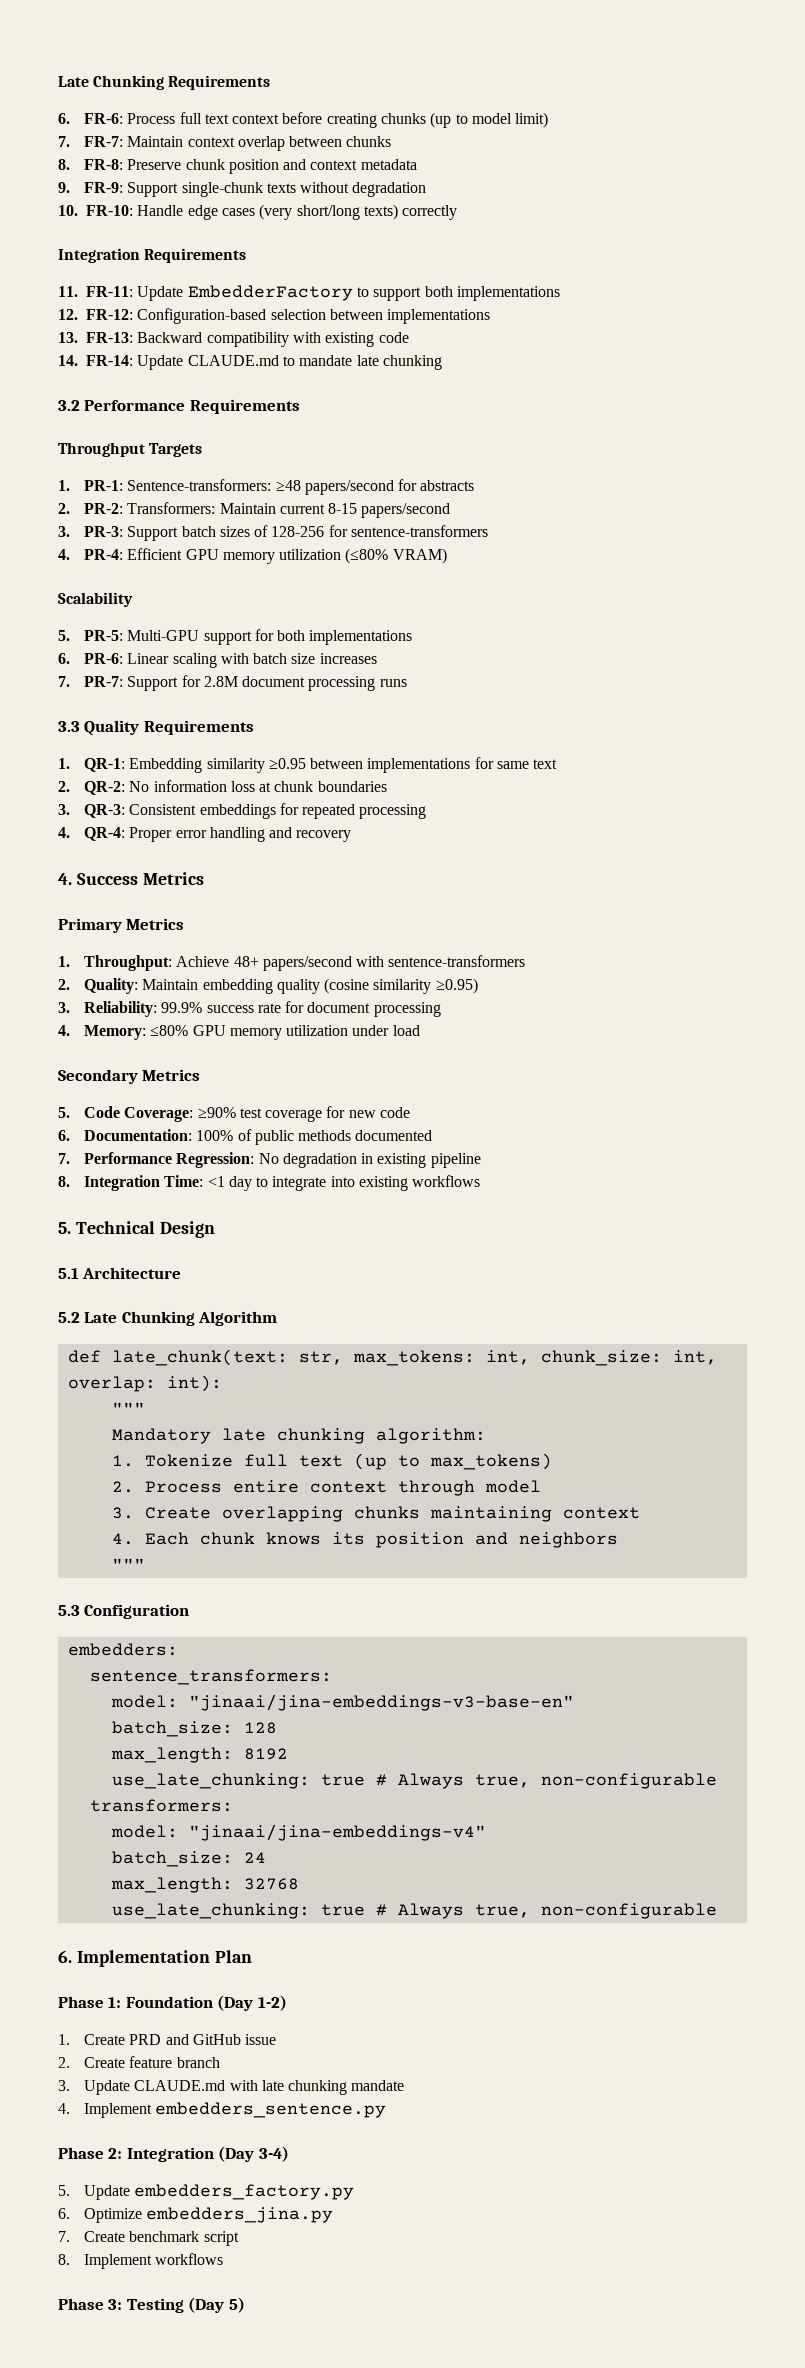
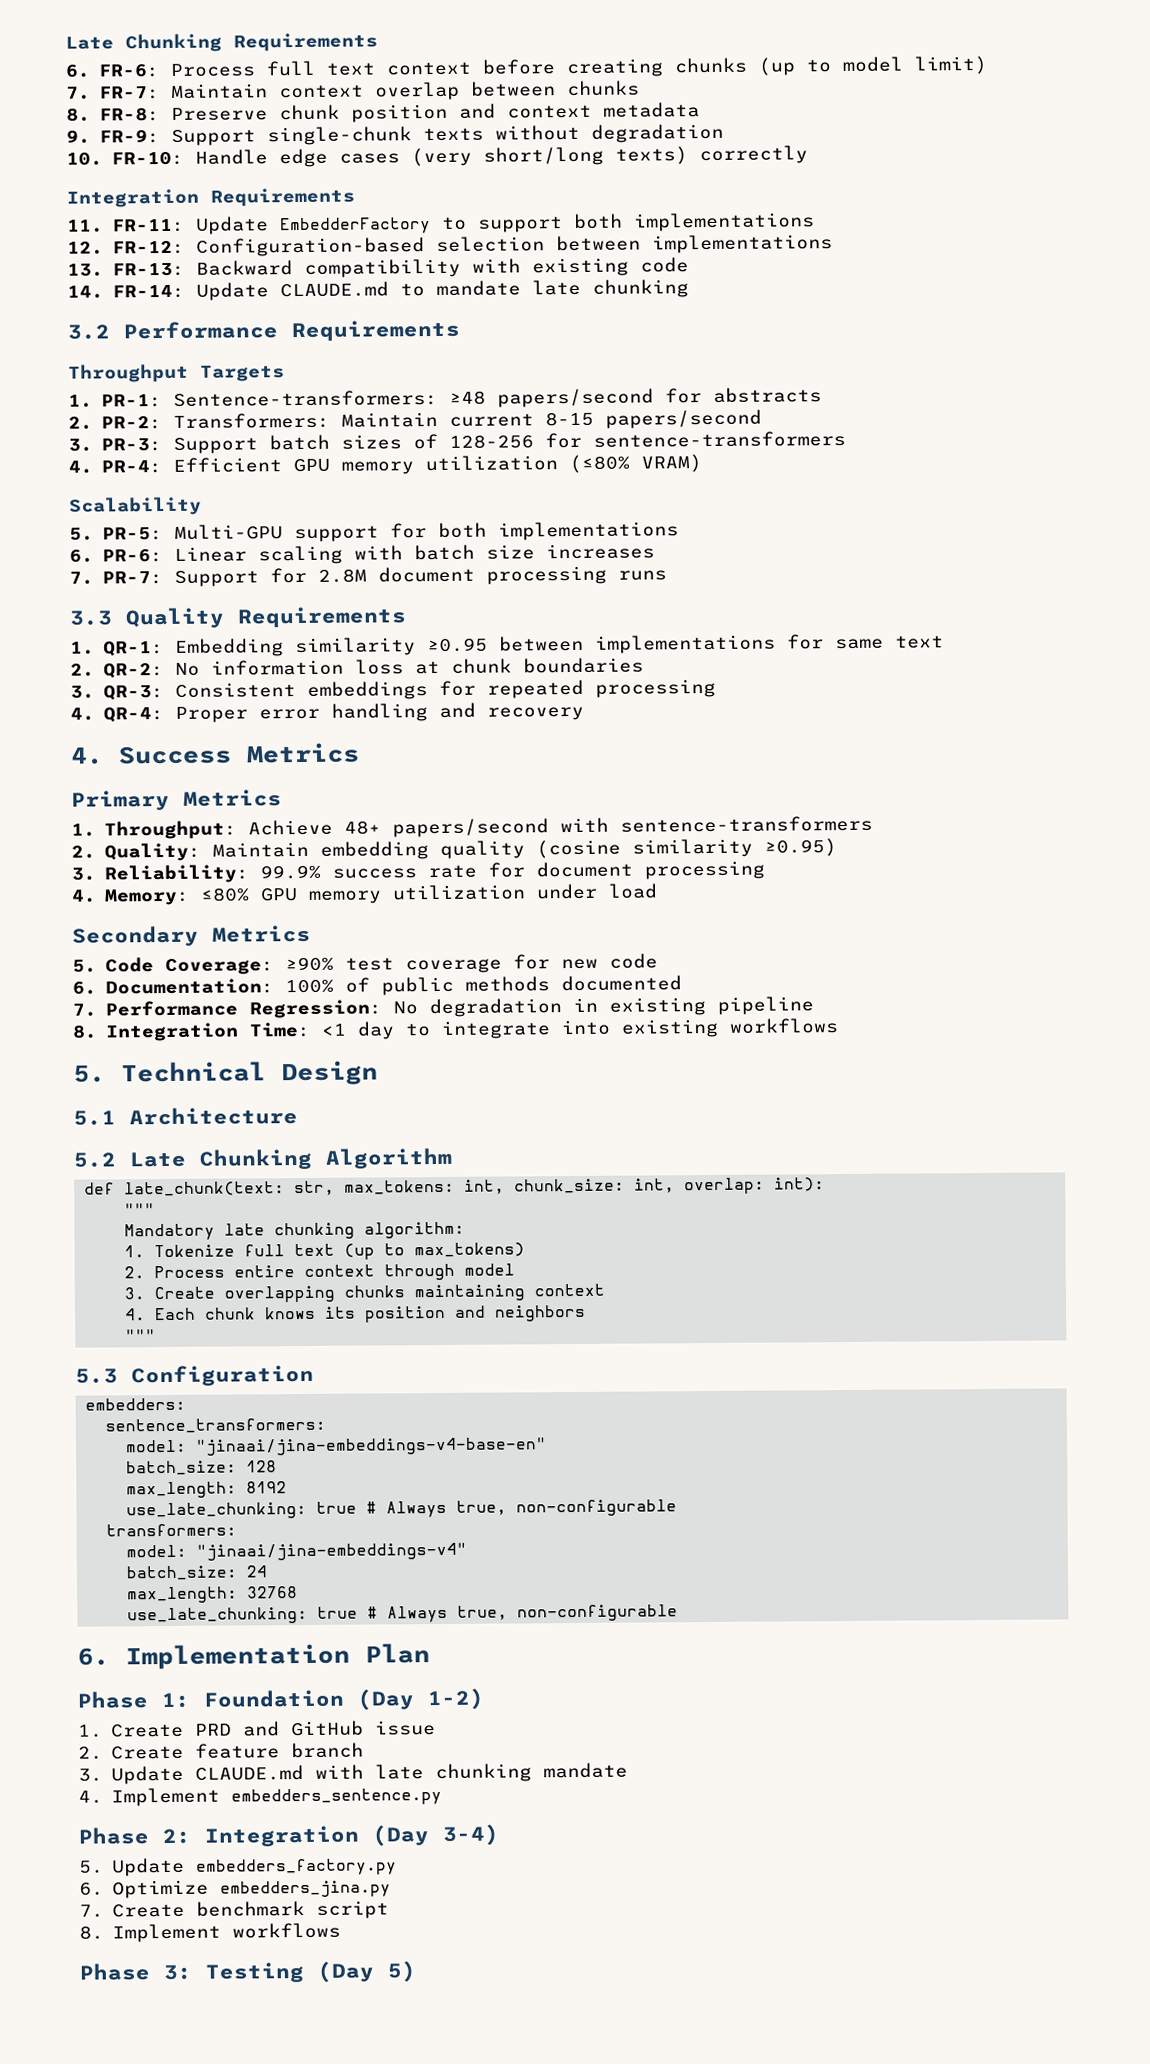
- model: "jinaai/jina-embeddings-v3-base-en"
+ model: "jinaai/jina-embeddings-v4-base-en"

